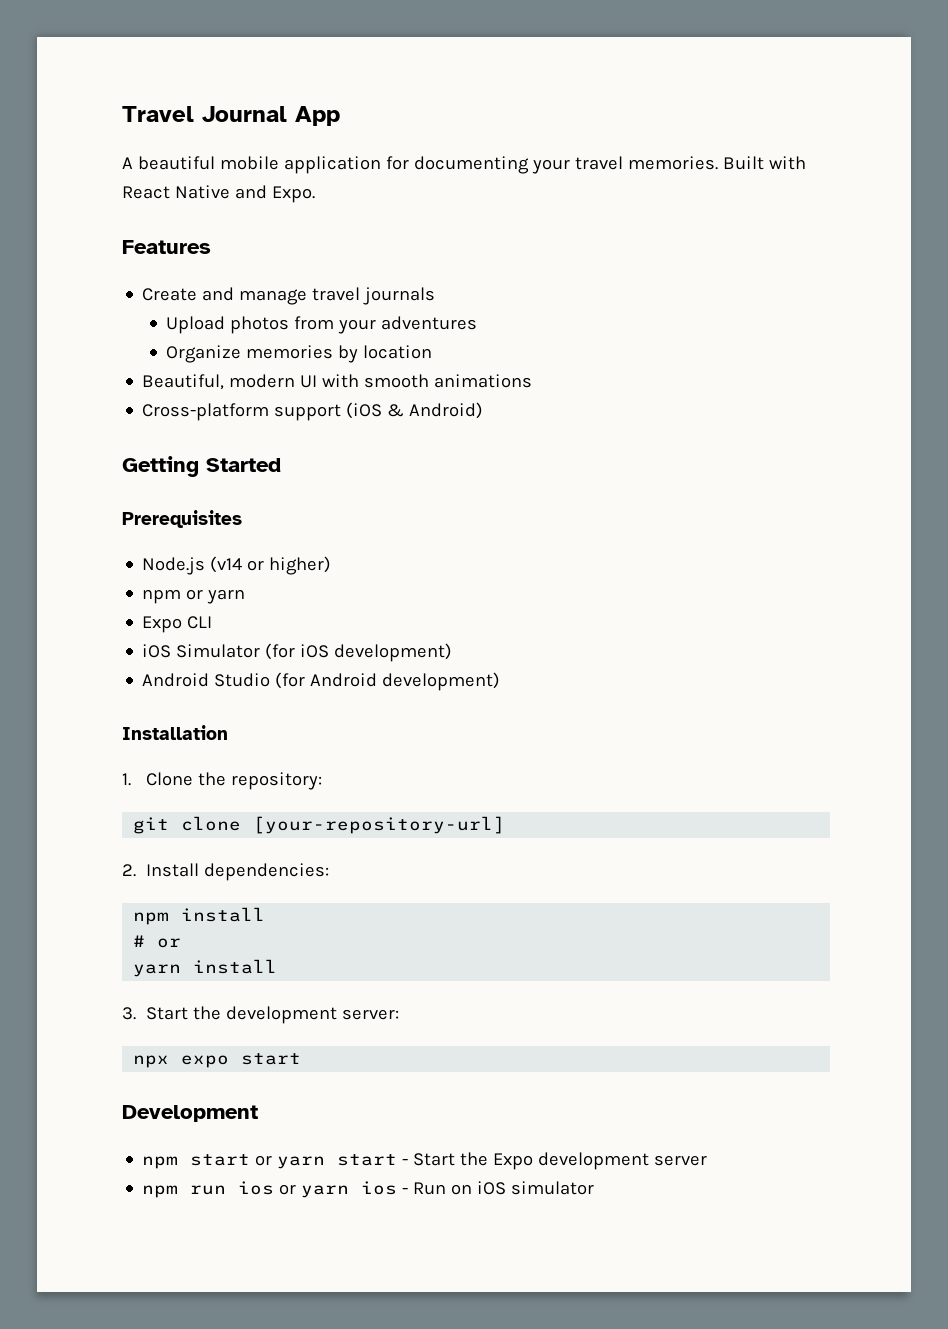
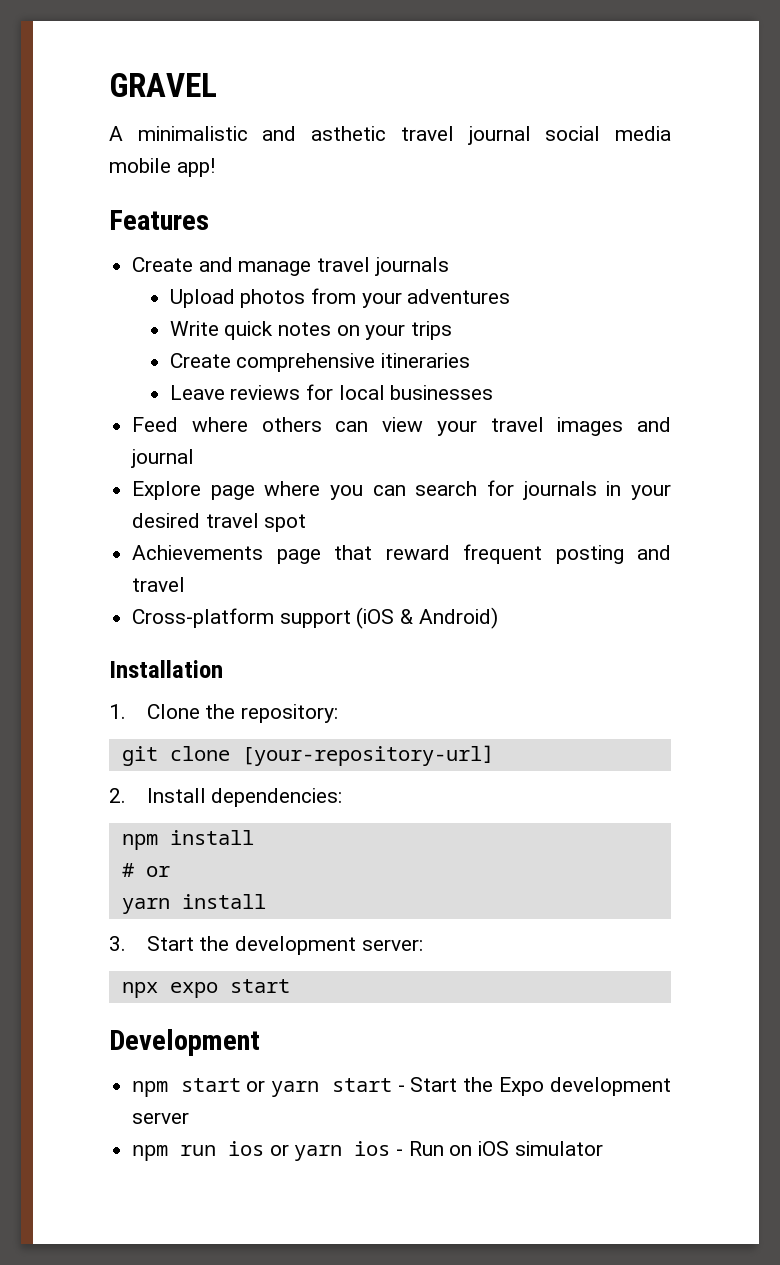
- Travel Journal App
- A beautiful mobile application for documenting your travel memories. Built with React Native and Expo.
+ GRAVEL
+ A minimalistic and asthetic travel journal social media mobile app!
- Organize memories by location
- Beautiful, modern UI with smooth animations
+ Write quick notes on your trips
+ Create comprehensive itineraries
+ Leave reviews for local businesses
+ Feed where others can view your travel images and journal
+ Explore page where you can search for journals in your desired travel spot
+ Achievements page that reward frequent posting and travel
- Getting Started
- Prerequisites
- Node.js (v14 or higher)
- npm or yarn
- Expo CLI
- iOS Simulator (for iOS development)
- Android Studio (for Android development)

